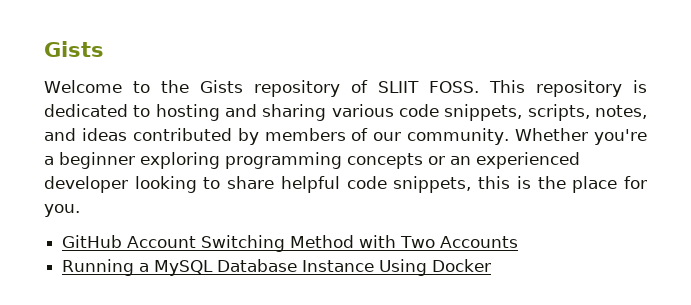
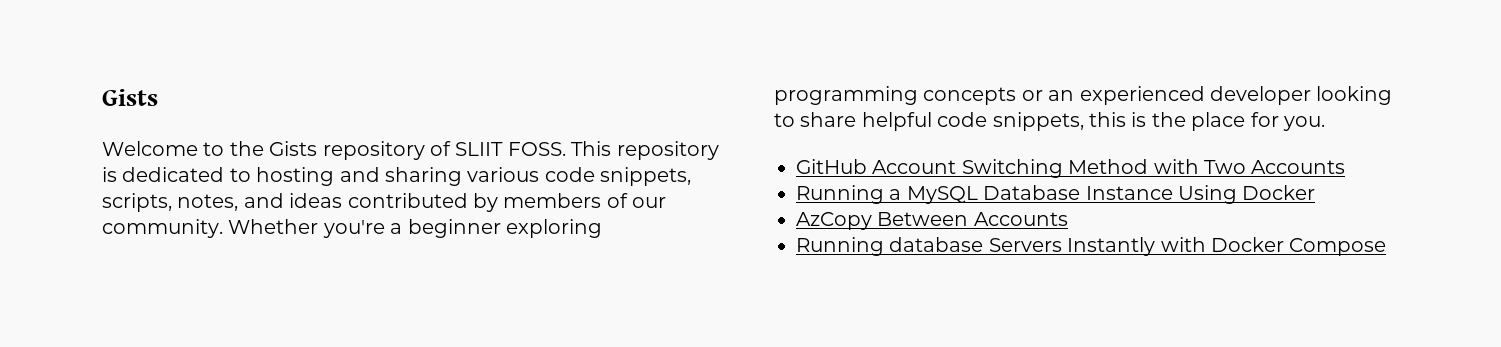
+ AzCopy Between Accounts
+ Running database Servers Instantly with Docker Compose

